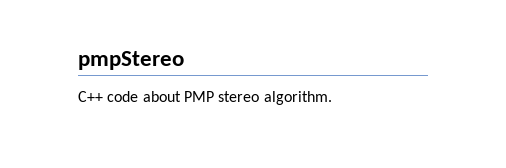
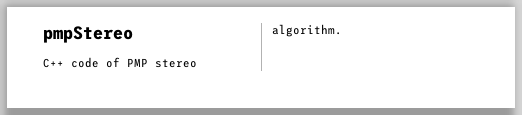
- C++ code about PMP stereo algorithm.
+ C++ code of PMP stereo algorithm.

